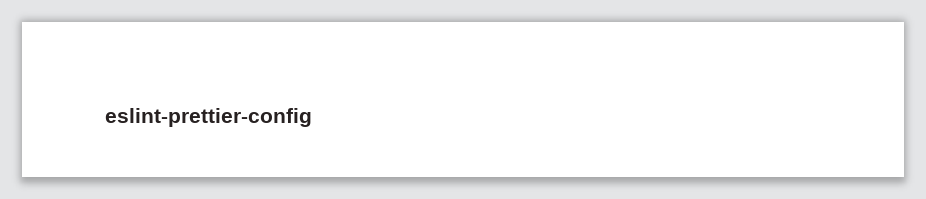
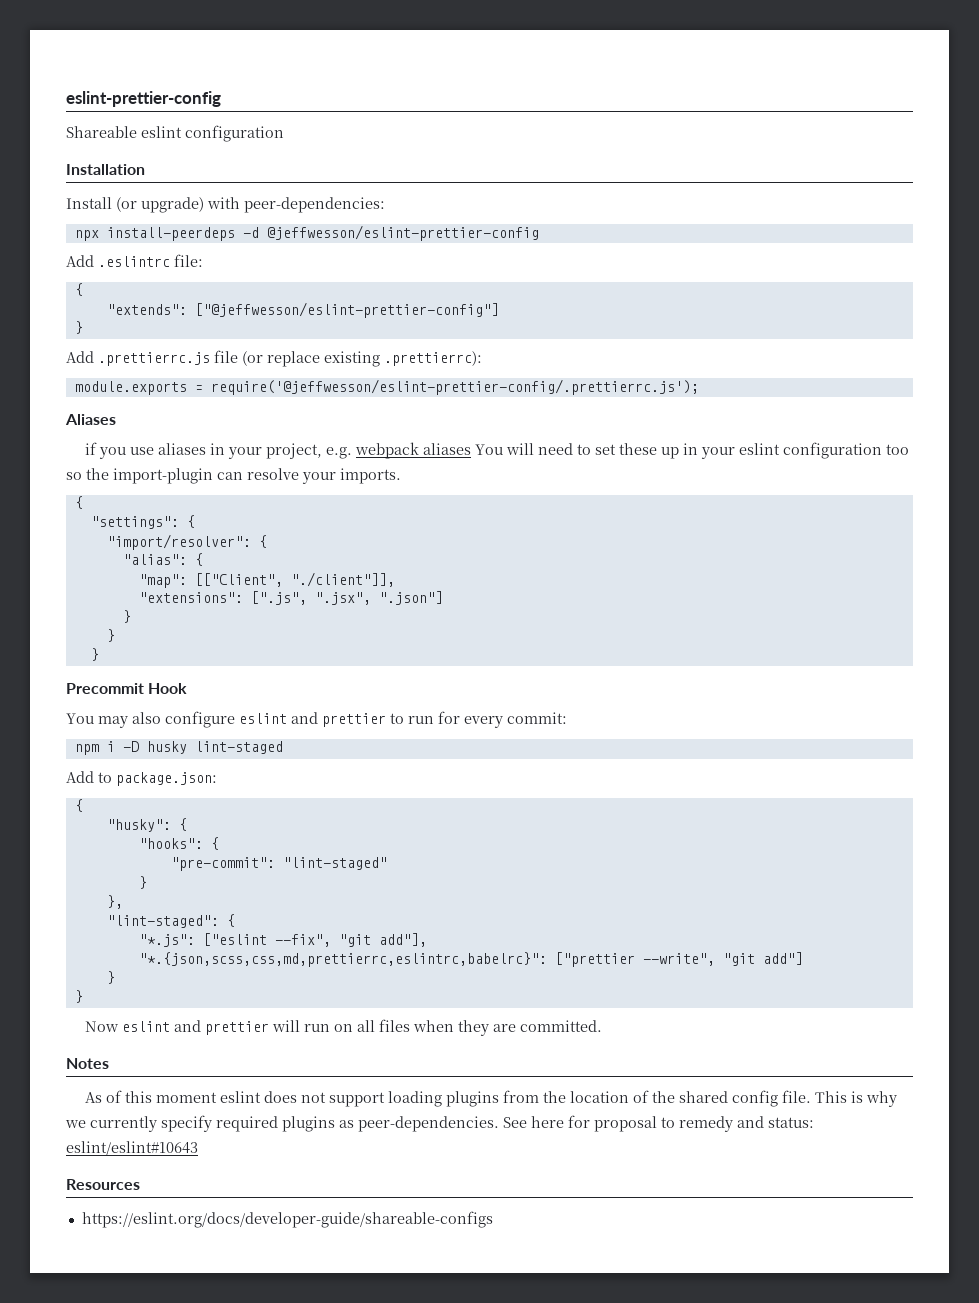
+ Shareable eslint configuration
+ Installation
+ Install (or upgrade) with peer-dependencies:
+ npx install-peerdeps -d @jeffwesson/eslint-prettier-config
+ Add .eslintrc file:
+ {
+ "extends": ["@jeffwesson/eslint-prettier-config"]
+ }
+ Add .prettierrc.js file (or replace existing .prettierrc):
+ module.exports = require('@jeffwesson/eslint-prettier-config/.prettierrc.js');
+ Aliases
+ if you use aliases in your project, e.g. webpack aliases You will need to set these up in your eslint configuration too so the import-plugin can resolve your imports.
+ {
+ "settings": {
+ "import/resolver": {
+ "alias": {
+ "map": [["Client", "./client"]],
+ "extensions": [".js", ".jsx", ".json"]
+ }
+ }
+ }
+ Precommit Hook
+ You may also configure eslint and prettier to run for every commit:
+ npm i -D husky lint-staged
+ Add to package.json:
+ {
+ "husky": {
+ "hooks": {
+ "pre-commit": "lint-staged"
+ }
+ },
+ "lint-staged": {
+ "*.js": ["eslint --fix", "git add"],
+ "*.{json,scss,css,md,prettierrc,eslintrc,babelrc}": ["prettier --write", "git add"]
+ }
+ }
+ Now eslint and prettier will run on all files when they are committed.
+ Notes
+ As of this moment eslint does not support loading plugins from the location of the shared config file. This is why we currently specify required plugins as peer-dependencies. See here for proposal to remedy and status: eslint/eslint#10643
+ Resources
+ https://eslint.org/docs/developer-guide/shareable-configs

